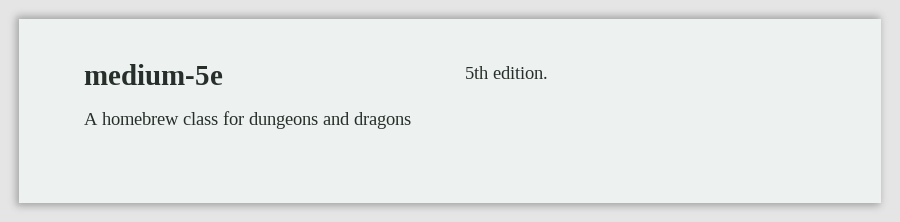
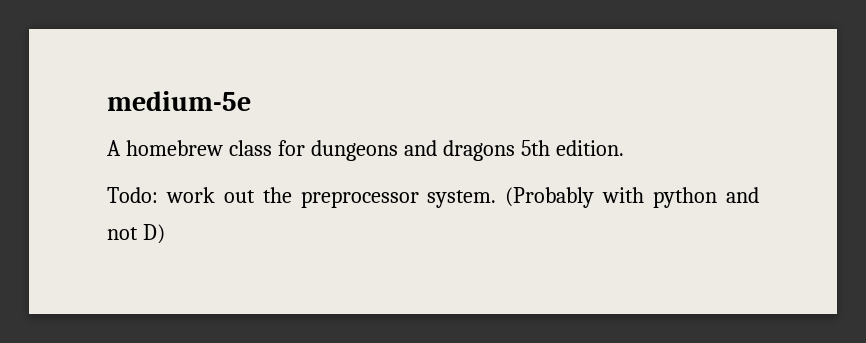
+ Todo: work out the preprocessor system. (Probably with python and not D)

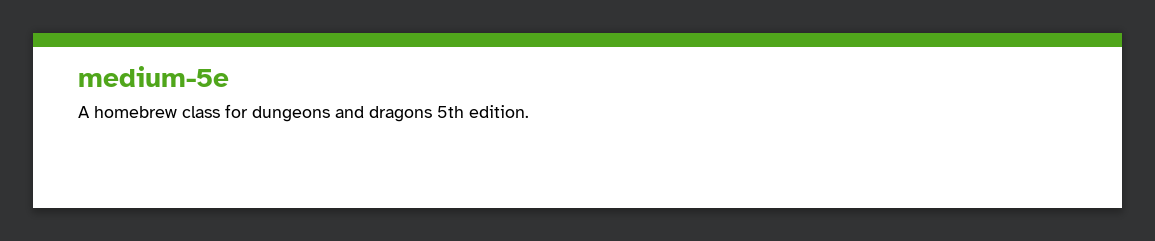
- Todo: work out the preprocessor system. (Probably with python and not D)

